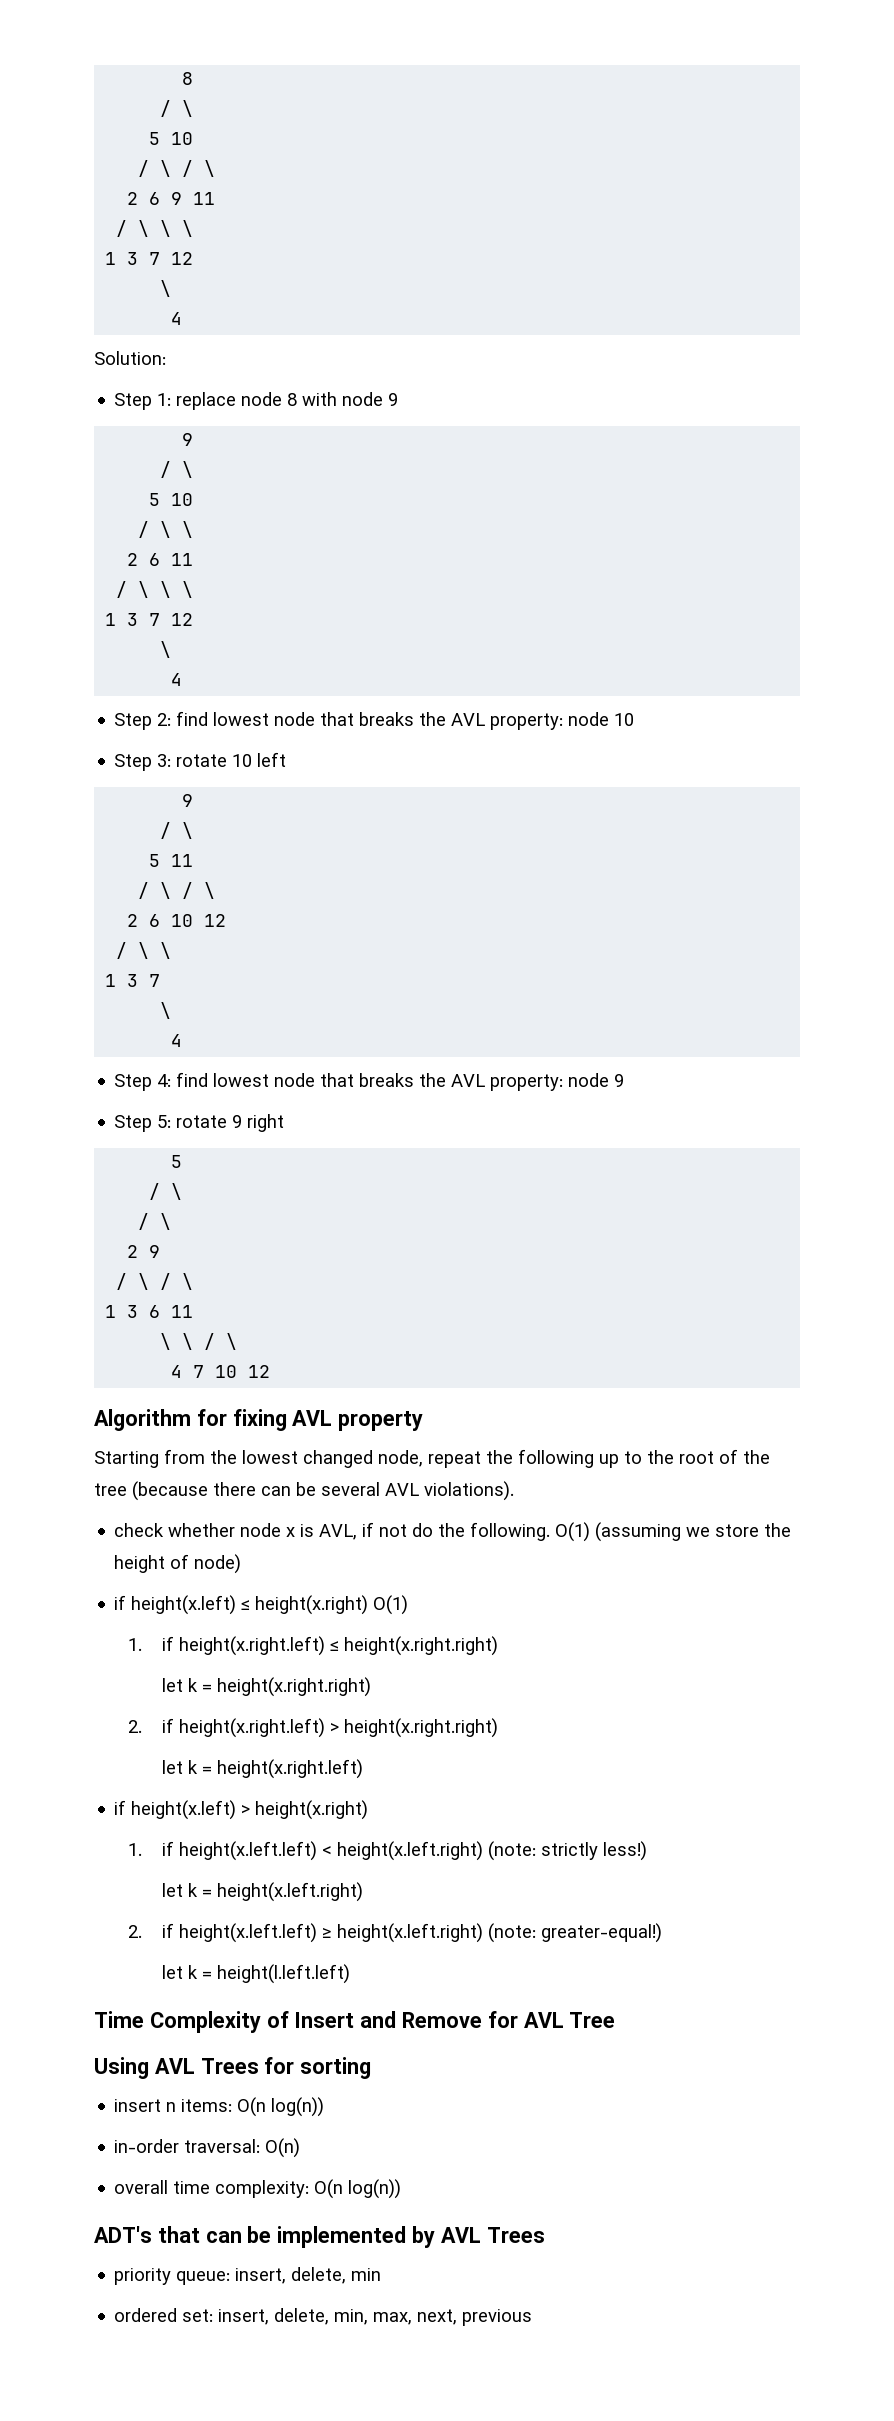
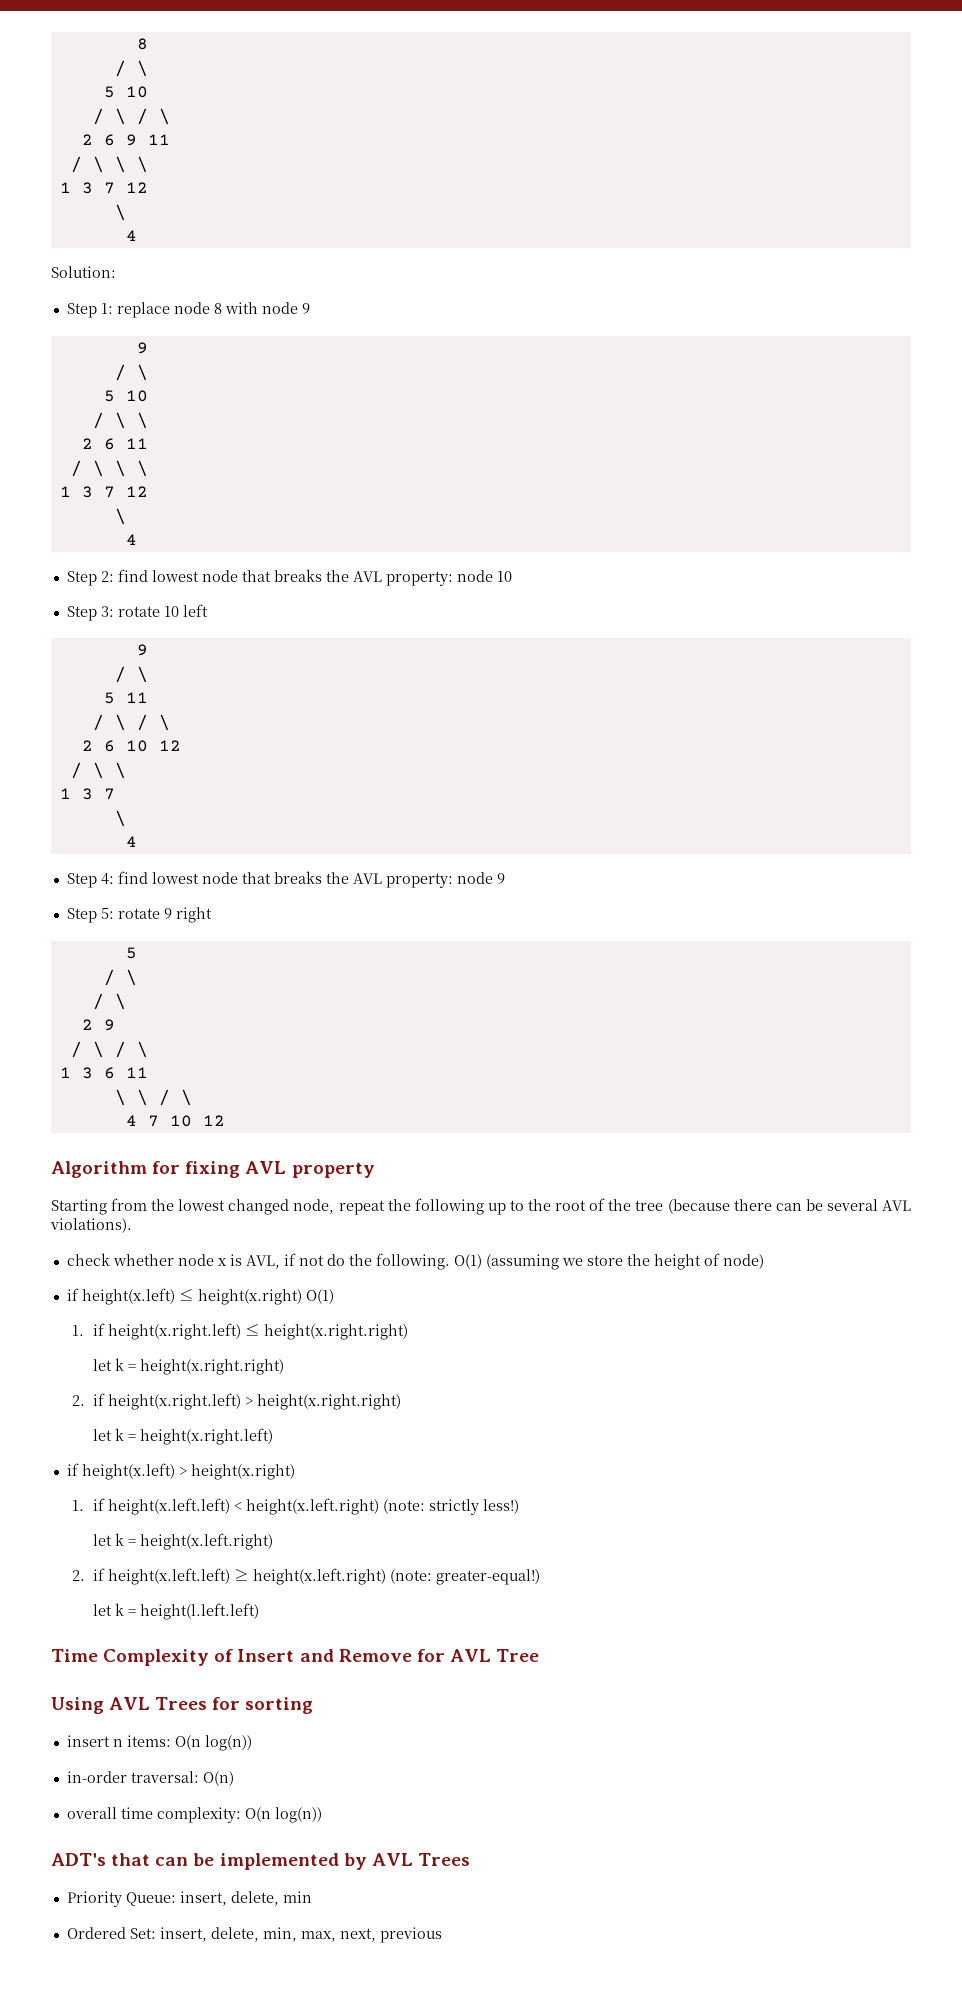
- priority queue: insert, delete, min
+ Priority Queue: insert, delete, min
- ordered set: insert, delete, min, max, next, previous
+ Ordered Set: insert, delete, min, max, next, previous

